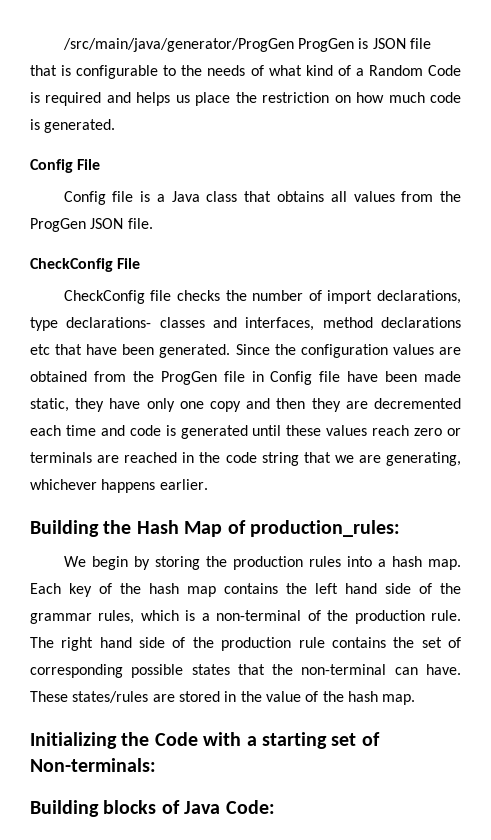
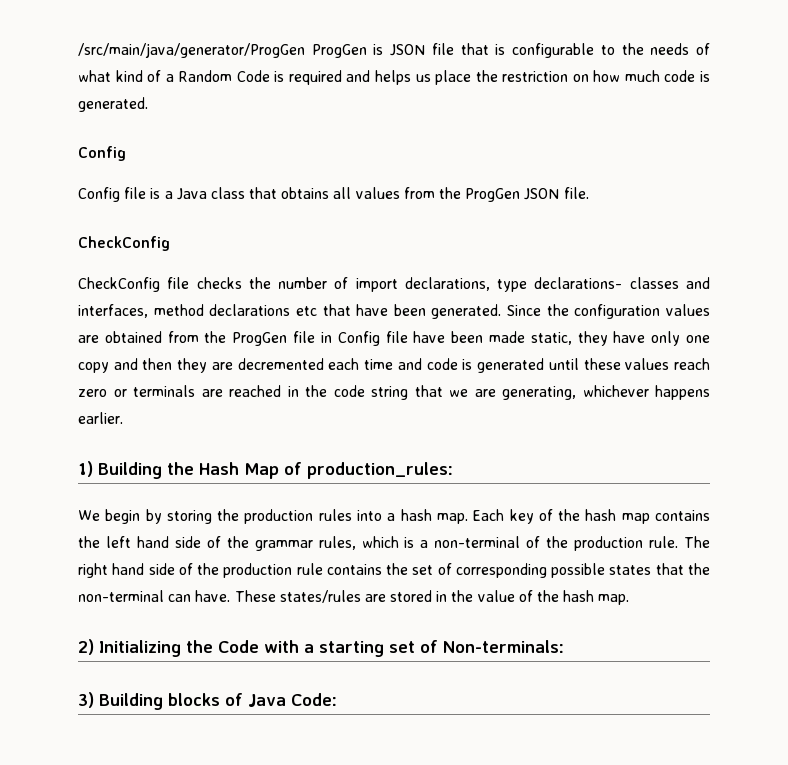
  /src/main/java/generator/ProgGen ProgGen is JSON file that is configurable to the needs of what kind of a Random Code is required and helps us place the restriction on how much code is generated.
- Config File
+ Config
  Config file is a Java class that obtains all values from the ProgGen JSON file.
- CheckConfig File
+ CheckConfig
- Building the Hash Map of production_rules:
+ 1) Building the Hash Map of production_rules:
- Initializing the Code with a starting set of Non-terminals:
+ 2) Initializing the Code with a starting set of Non-terminals:
- Building blocks of Java Code:
+ 3) Building blocks of Java Code:

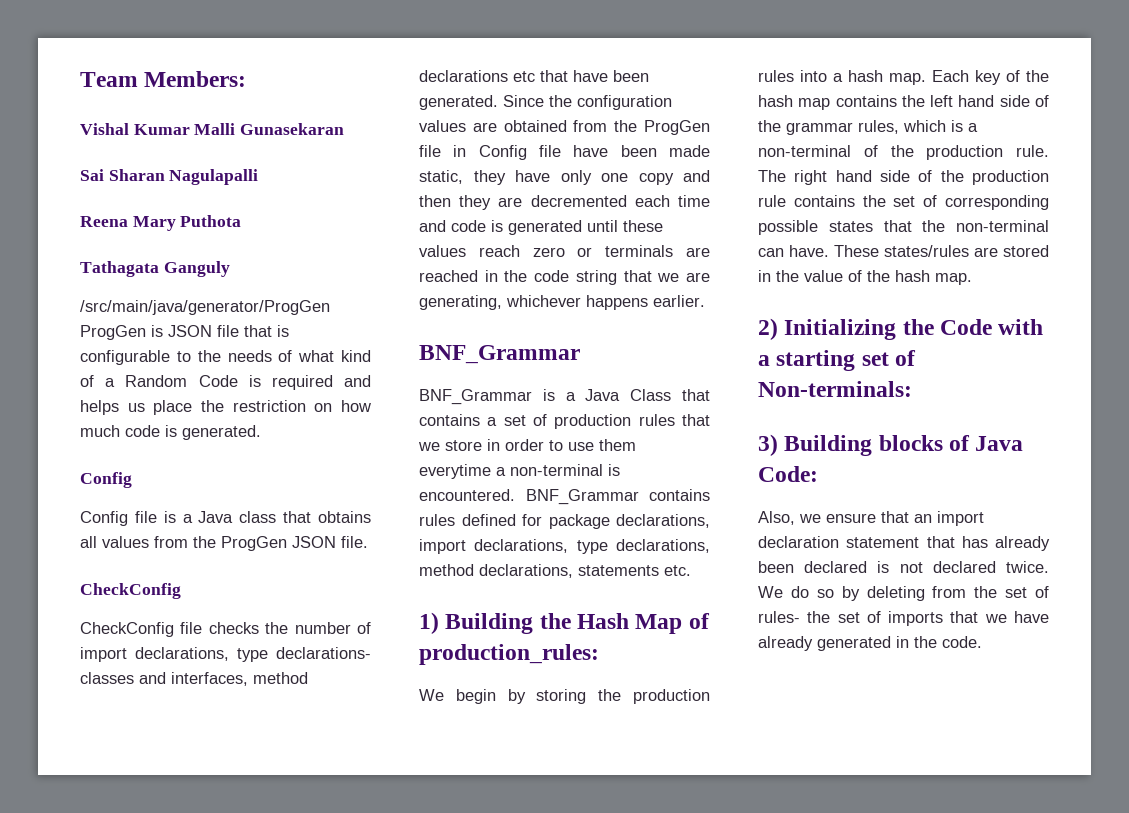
+ Team Members:
+ Vishal Kumar Malli Gunasekaran
+ Sai Sharan Nagulapalli
+ Reena Mary Puthota
+ Tathagata Ganguly
  Since the configuration values are obtained from the ProgGen file in Config file have been made static, they have only one copy and then they are decremented each time and code is generated until these values reach zero or terminals are reached in the code string that we are generating, whichever happens earlier.
+ BNF_Grammar
+ BNF_Grammar is a Java Class that contains a set of production rules that we store in order to use them everytime a non-terminal is encountered. BNF_Grammar contains rules defined for package declarations, import declarations, type declarations, method declarations, statements etc.
+ Also, we ensure that an import declaration statement that has already been declared is not declared twice. We do so by deleting from the set of rules- the set of imports that we have already generated in the code.

